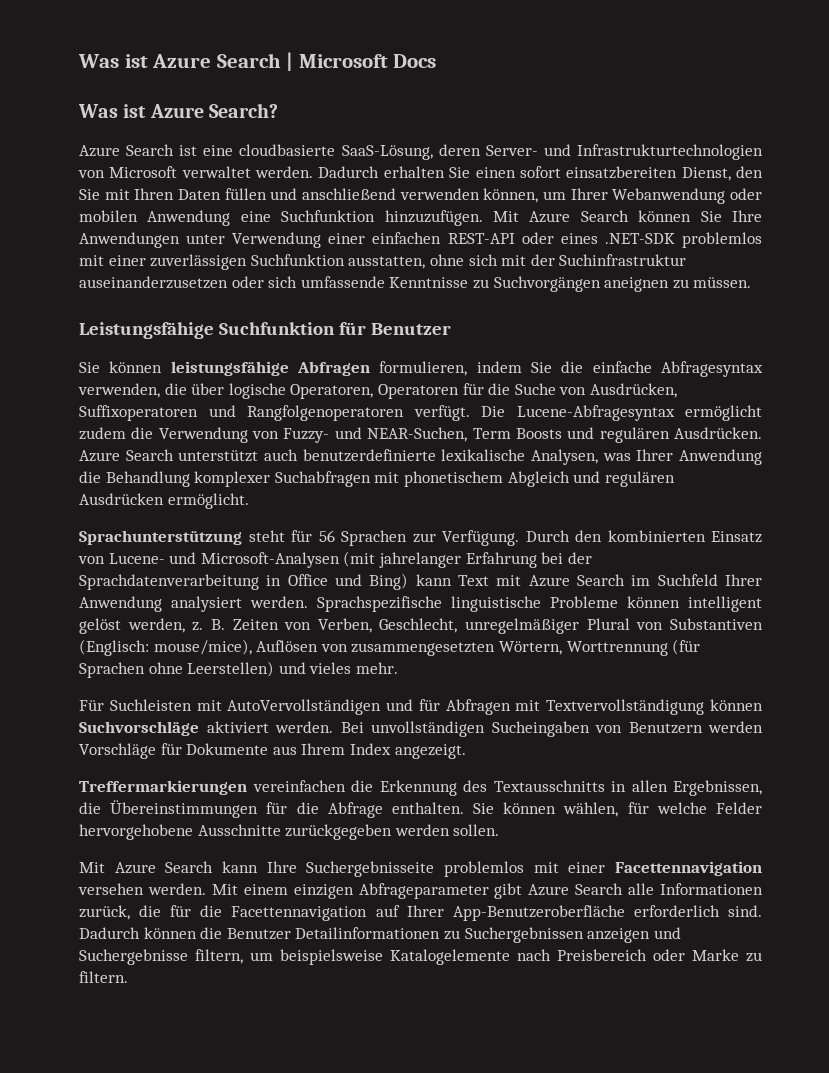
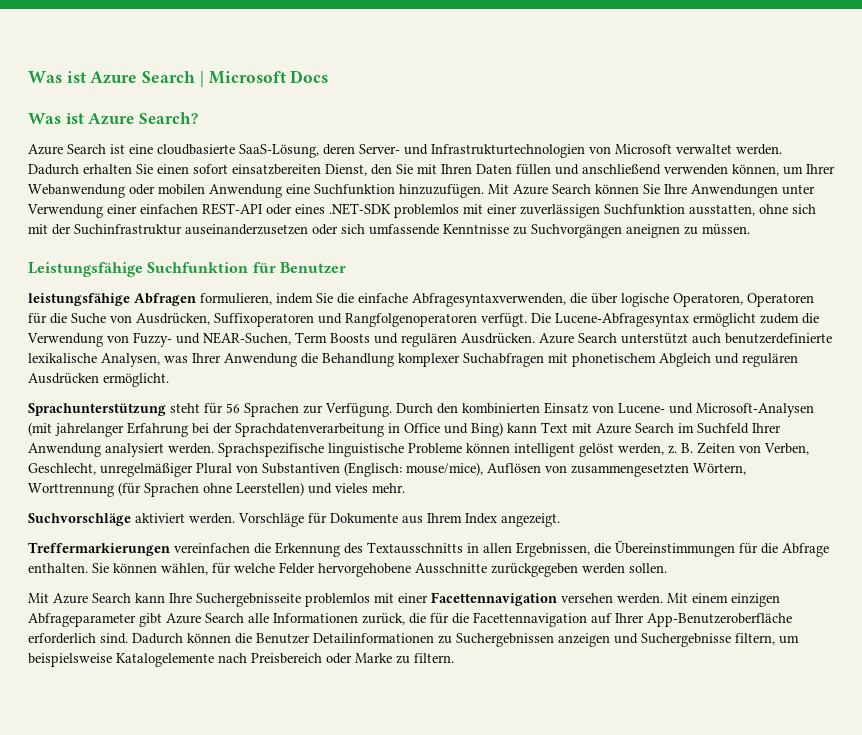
- Sie können leistungsfähige Abfragen formulieren, indem Sie die einfache Abfragesyntax verwenden, die über logische Operatoren, Operatoren für die Suche von Ausdrücken, Suffixoperatoren und Rangfolgenoperatoren verfügt.
+ leistungsfähige Abfragen formulieren, indem Sie die einfache Abfragesyntaxverwenden, die über logische Operatoren, Operatoren für die Suche von Ausdrücken, Suffixoperatoren und Rangfolgenoperatoren verfügt.
- Für Suchleisten mit AutoVervollständigen und für Abfragen mit Textvervollständigung können Suchvorschläge aktiviert werden. Bei unvollständigen Sucheingaben von Benutzern werden Vorschläge für Dokumente aus Ihrem Index angezeigt.
+ Suchvorschläge aktiviert werden. Vorschläge für Dokumente aus Ihrem Index angezeigt.

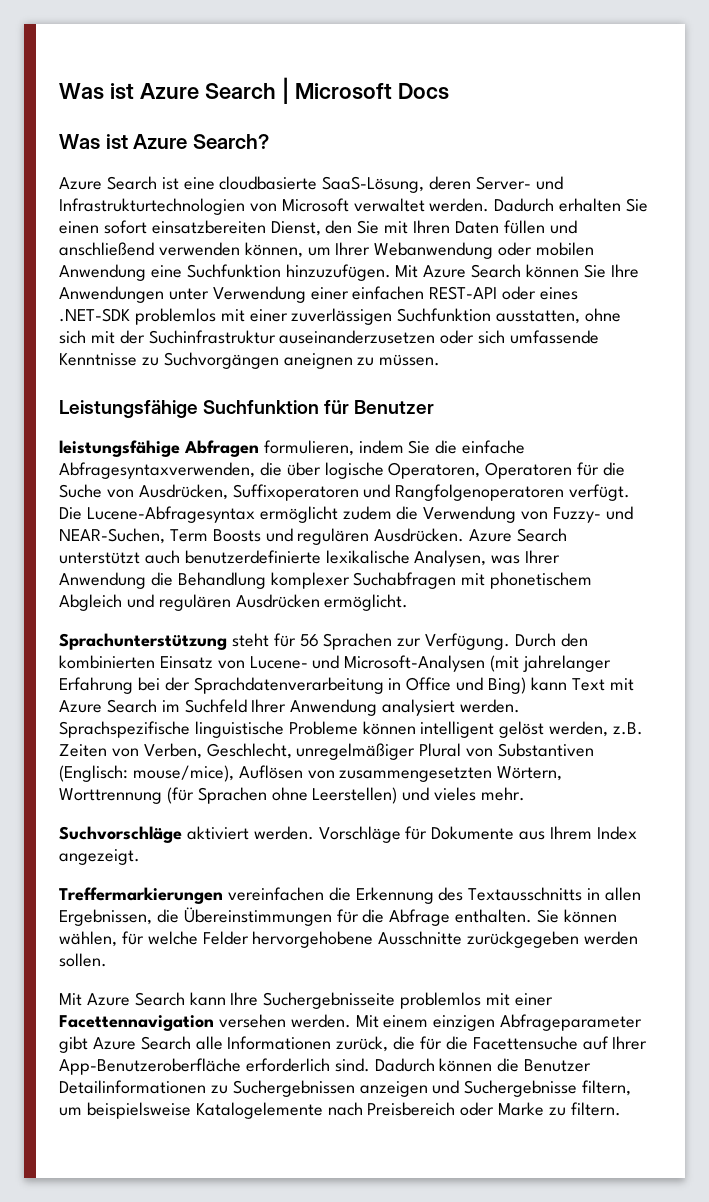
- Sprachspezifische linguistische Probleme können intelligent gelöst werden, z. B. Zeiten von Verben, Geschlecht, unregelmäßiger Plural von Substantiven (Englisch: mouse/mice), Auflösen von zusammengesetzten Wörtern, Worttrennung (für Sprachen ohne Leerstellen) und vieles mehr.
+ Sprachspezifische linguistische Probleme können intelligent gelöst werden, z.B. Zeiten von Verben, Geschlecht, unregelmäßiger Plural von Substantiven (Englisch: mouse/mice), Auflösen von zusammengesetzten Wörtern, Worttrennung (für Sprachen ohne Leerstellen) und vieles mehr.
- Mit einem einzigen Abfrageparameter gibt Azure Search alle Informationen zurück, die für die Facettennavigation auf Ihrer App-Benutzeroberfläche erforderlich sind.
+ Mit einem einzigen Abfrageparameter gibt Azure Search alle Informationen zurück, die für die Facettensuche auf Ihrer App-Benutzeroberfläche erforderlich sind.

